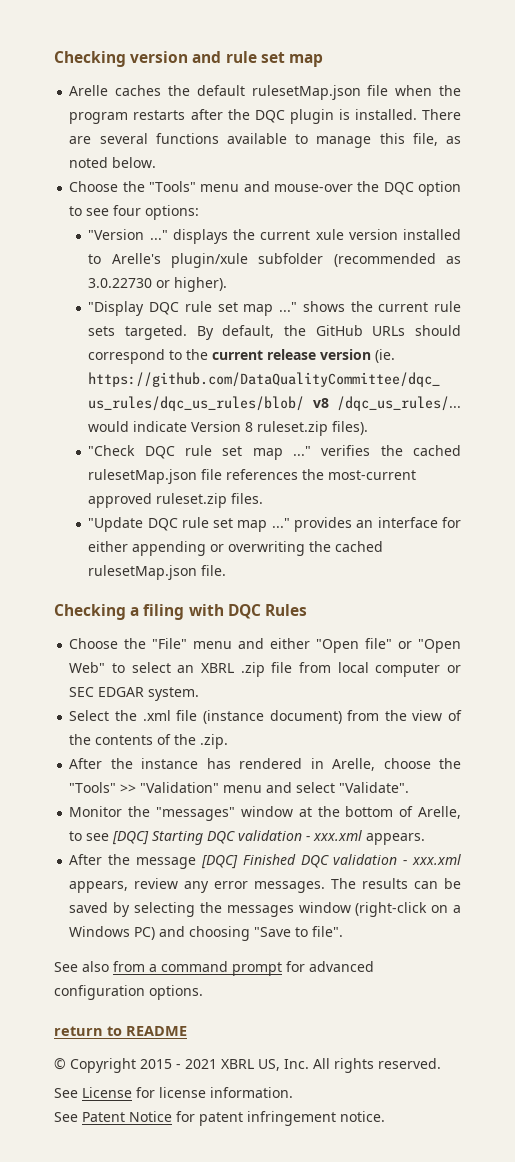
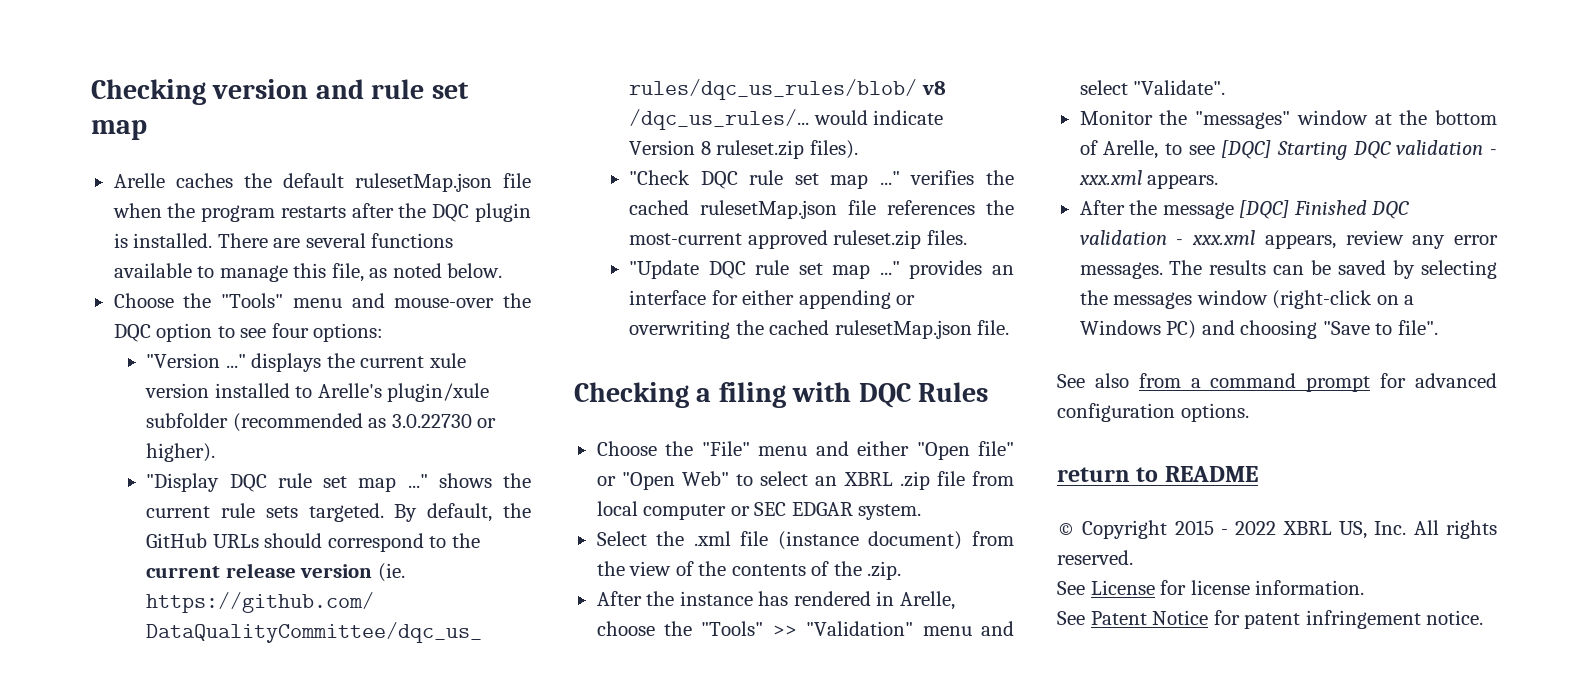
- © Copyright 2015 - 2021 XBRL US, Inc. All rights reserved.
+ © Copyright 2015 - 2022 XBRL US, Inc. All rights reserved.

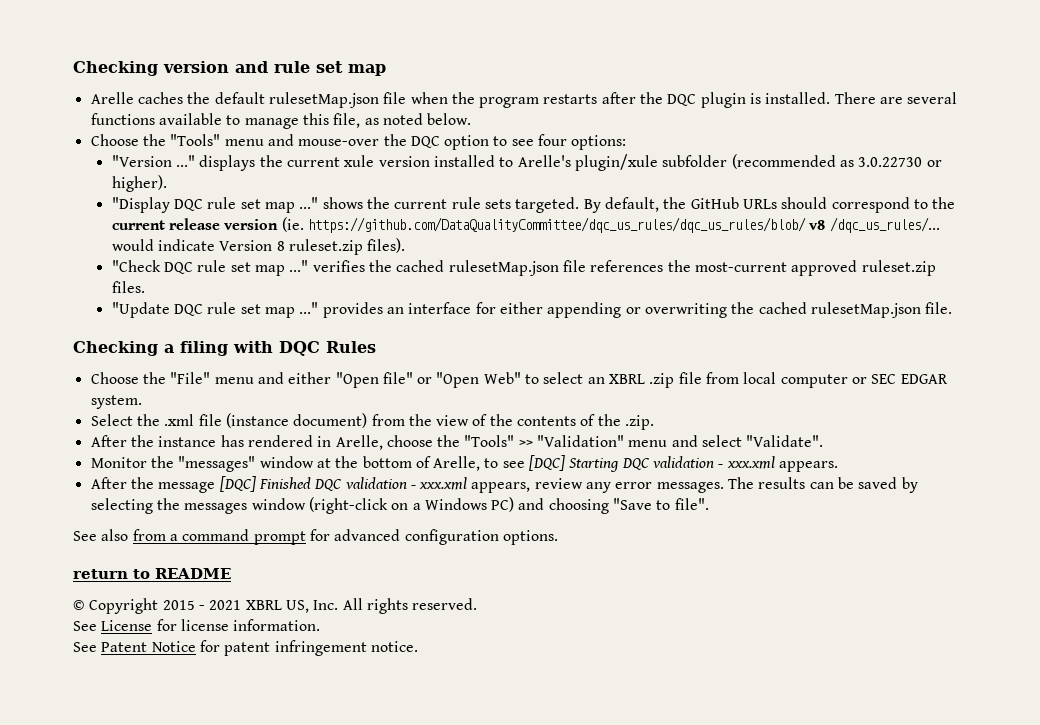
- © Copyright 2015 - 2022 XBRL US, Inc. All rights reserved.
+ © Copyright 2015 - 2021 XBRL US, Inc. All rights reserved.

